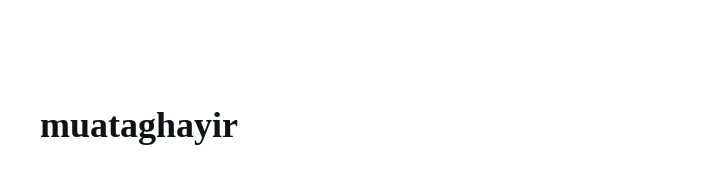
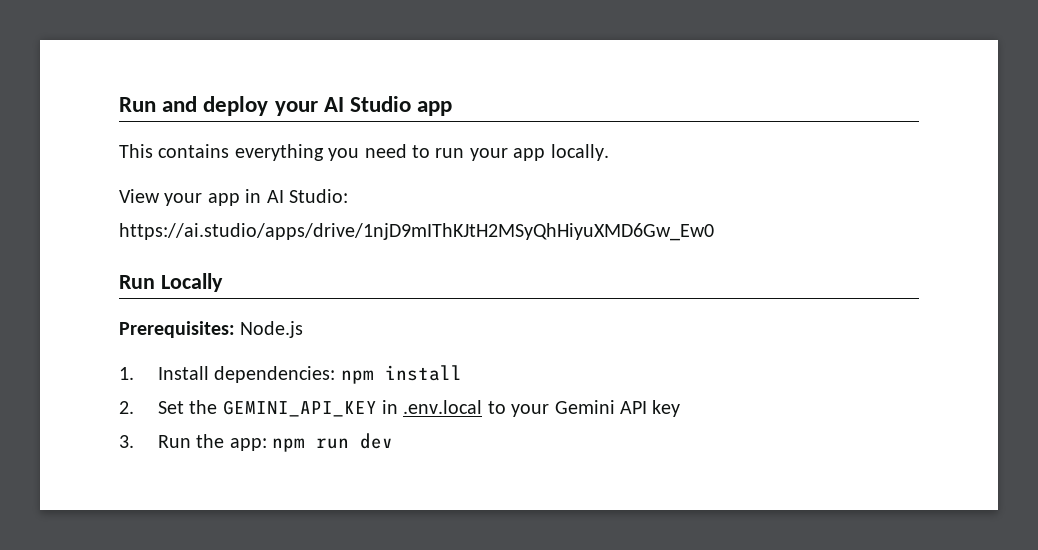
- muataghayir
+ Run and deploy your AI Studio app
+ This contains everything you need to run your app locally.
+ View your app in AI Studio: https://ai.studio/apps/drive/1njD9mIThKJtH2MSyQhHiyuXMD6Gw_Ew0
+ Run Locally
+ Prerequisites: Node.js
+ 1. Install dependencies: npm install
+ 2. Set the GEMINI_API_KEY in .env.local to your Gemini API key
+ 3. Run the app: npm run dev

